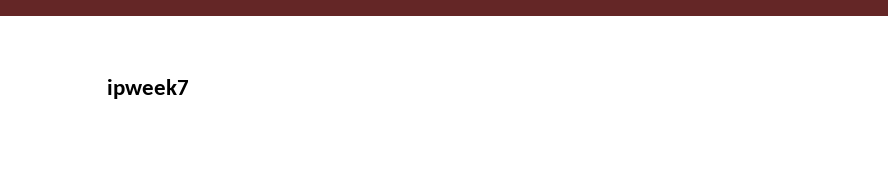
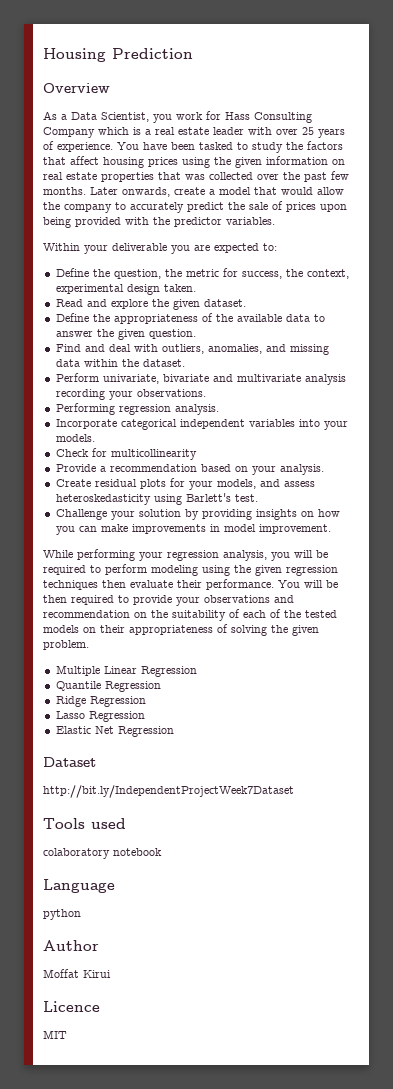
- ipweek7
+ Housing Prediction
+ Overview
+ As a Data Scientist, you work for Hass Consulting Company which is a real estate leader with over 25 years of experience. You have been tasked to study the factors that affect housing prices using the given information on real estate properties that was collected over the past few months. Later onwards, create a model that would allow the company to accurately predict the sale of prices upon being provided with the predictor variables.
+ Within your deliverable you are expected to:
+ Define the question, the metric for success, the context, experimental design taken.
+ Read and explore the given dataset.
+ Define the appropriateness of the available data to answer the given question.
+ Find and deal with outliers, anomalies, and missing data within the dataset.
+ Perform univariate, bivariate and multivariate analysis recording your observations.
+ Performing regression analysis.
+ Incorporate categorical independent variables into your models.
+ Check for multicollinearity
+ Provide a recommendation based on your analysis.
+ Create residual plots for your models, and assess heteroskedasticity using Barlett's test.
+ Challenge your solution by providing insights on how you can make improvements in model improvement.
+ While performing your regression analysis, you will be required to perform modeling using the given regression techniques then evaluate their performance. You will be then required to provide your observations and recommendation on the suitability of each of the tested models on their appropriateness of solving the given problem.
+ Multiple Linear Regression
+ Quantile Regression
+ Ridge Regression
+ Lasso Regression
+ Elastic Net Regression
+ Dataset
+ http://bit.ly/IndependentProjectWeek7Dataset
+ Tools used
+ colaboratory notebook
+ Language
+ python
+ Author
+ Moffat Kirui
+ Licence
+ MIT

